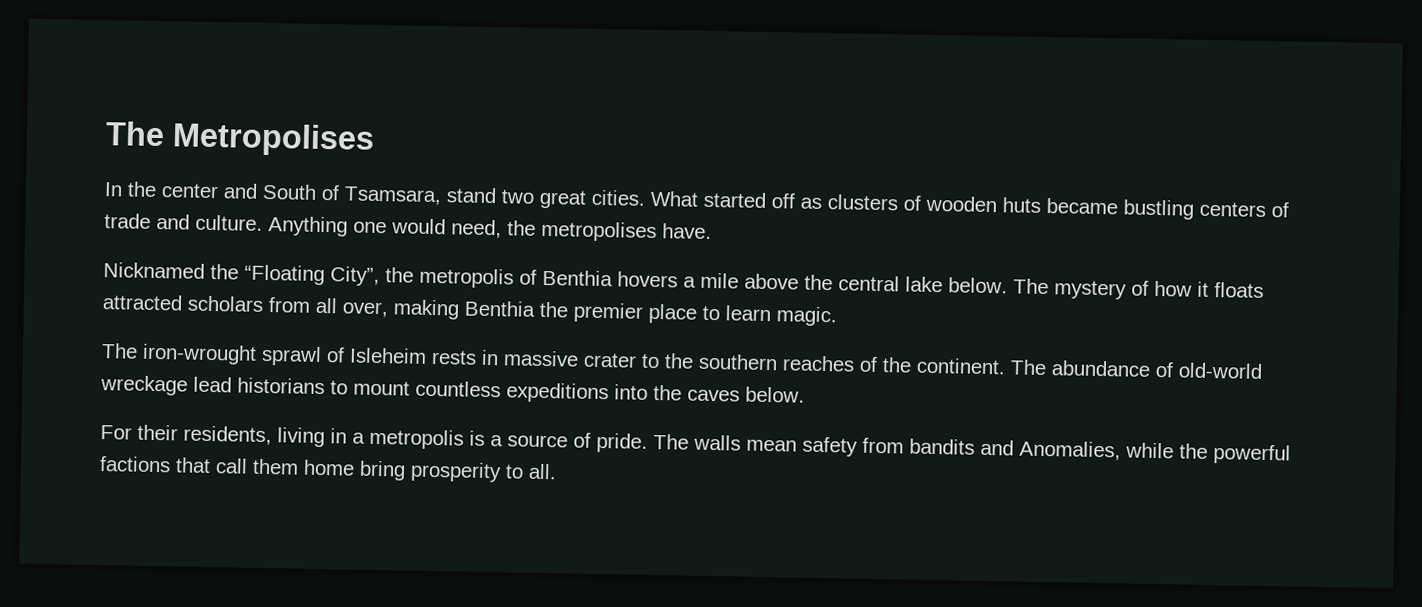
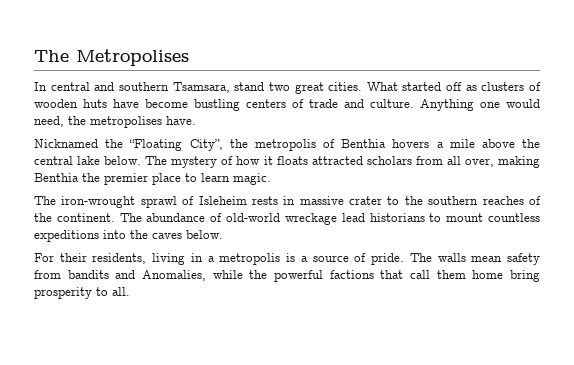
- In the center and South of Tsamsara, stand two great cities.
+ In central and southern Tsamsara, stand two great cities.
- What started off as clusters of wooden huts became bustling centers of trade and culture.
+ What started off as clusters of wooden huts have become bustling centers of trade and culture.

